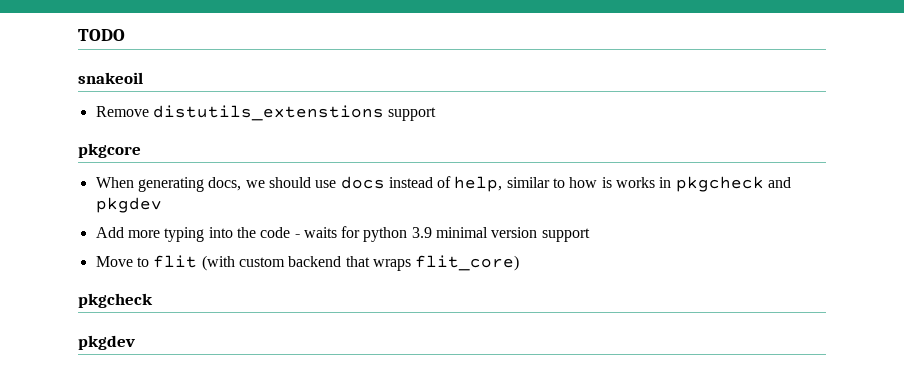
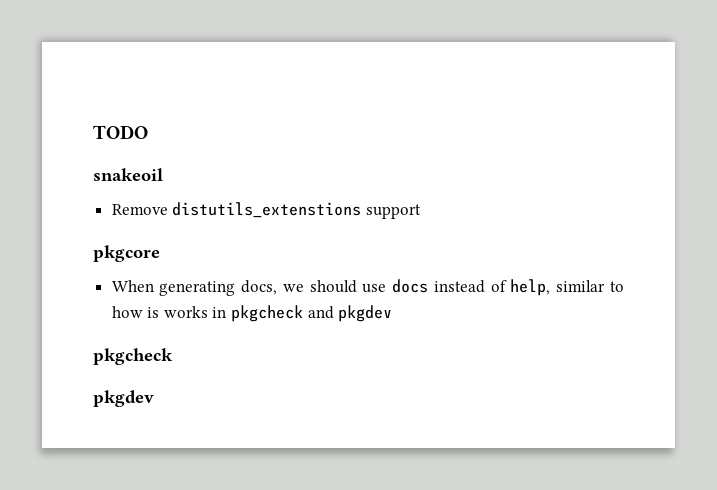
- Add more typing into the code - waits for python 3.9 minimal version support
- Move to flit (with custom backend that wraps flit_core)

